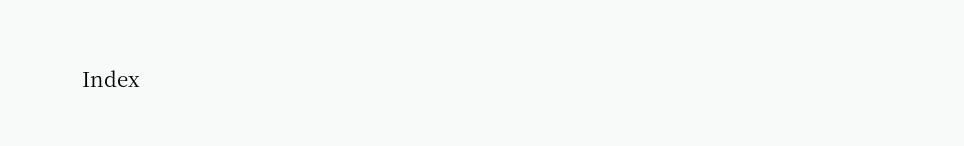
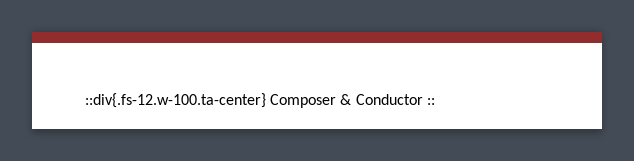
- Index
+ ::div{.fs-12.w-100.ta-center} Composer & Conductor ::

